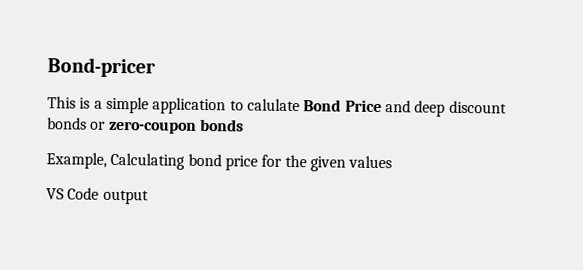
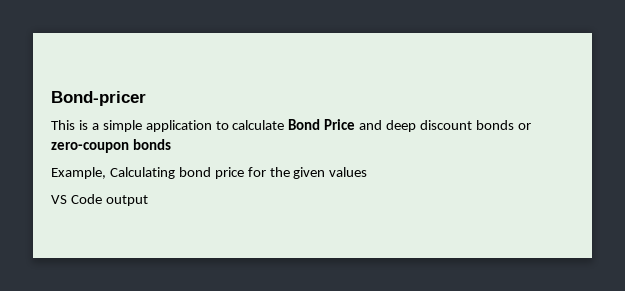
- This is a simple application to calulate Bond Price and deep discount bonds or zero-coupon bonds
+ This is a simple application to calculate Bond Price and deep discount bonds or zero-coupon bonds

